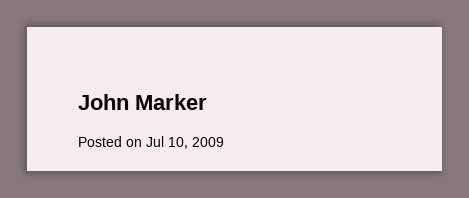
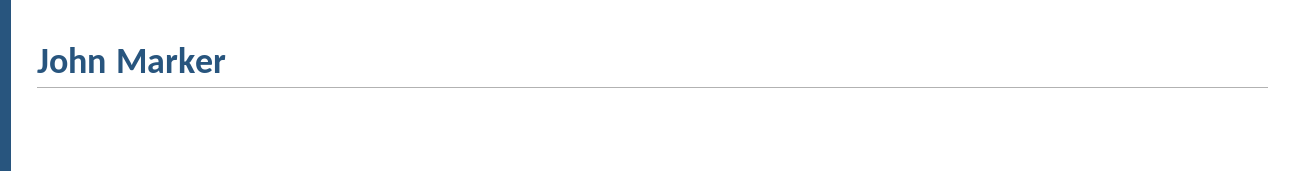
- Posted on Jul 10, 2009

